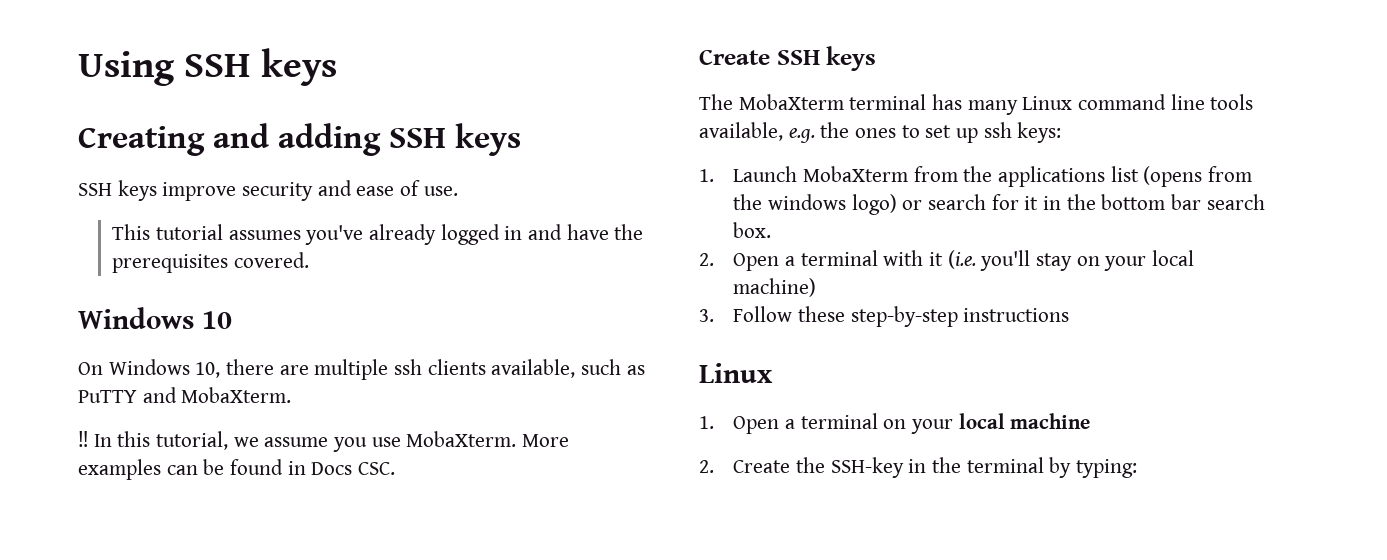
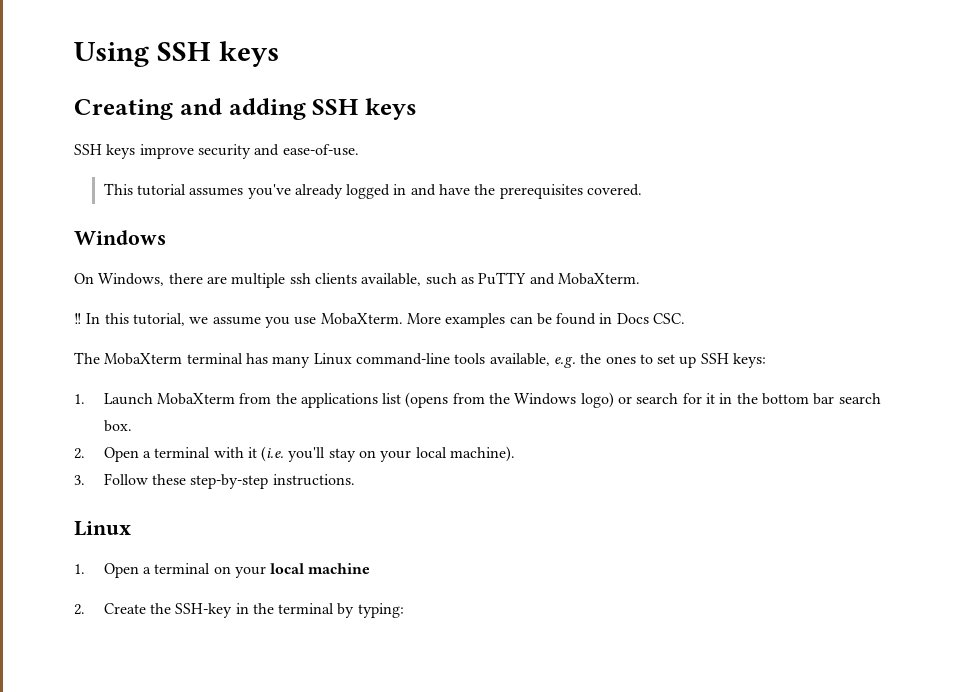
- SSH keys improve security and ease of use.
+ SSH keys improve security and ease-of-use.
  This tutorial assumes you've already logged in and have the prerequisites covered.
- Windows 10
+ Windows
- On Windows 10, there are multiple ssh clients available, such as PuTTY and MobaXterm.
+ On Windows, there are multiple ssh clients available, such as PuTTY and MobaXterm.
- Create SSH keys
- The MobaXterm terminal has many Linux command line tools available, e.g. the ones to set up ssh keys:
+ The MobaXterm terminal has many Linux command-line tools available, e.g. the ones to set up SSH keys:
- 1. Launch MobaXterm from the applications list (opens from the windows logo) or search for it in the bottom bar search box.
+ 1. Launch MobaXterm from the applications list (opens from the Windows logo) or search for it in the bottom bar search box.
- 2. Open a terminal with it (i.e. you'll stay on your local machine)
+ 2. Open a terminal with it (i.e. you'll stay on your local machine).
- 3. Follow these step-by-step instructions
+ 3. Follow these step-by-step instructions.

